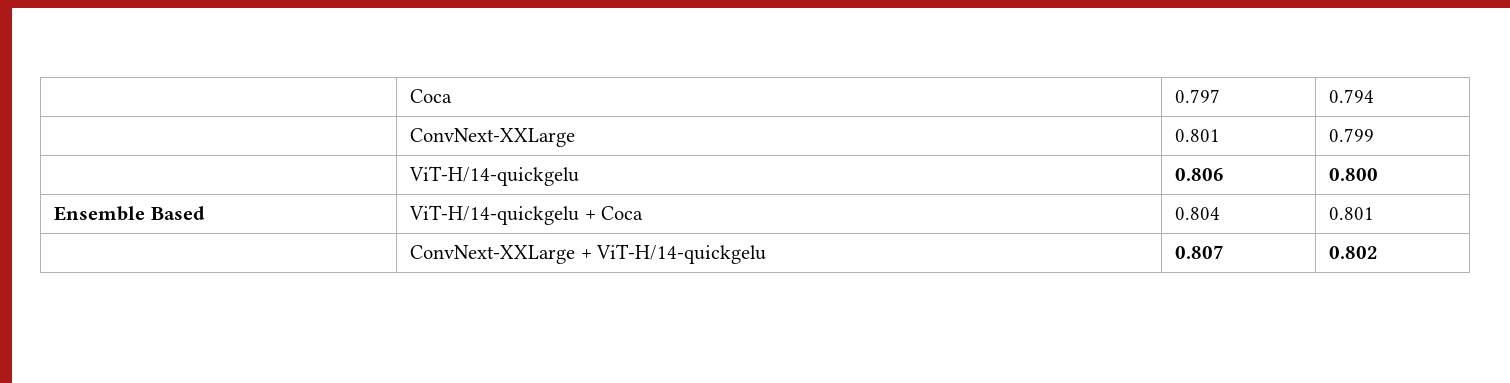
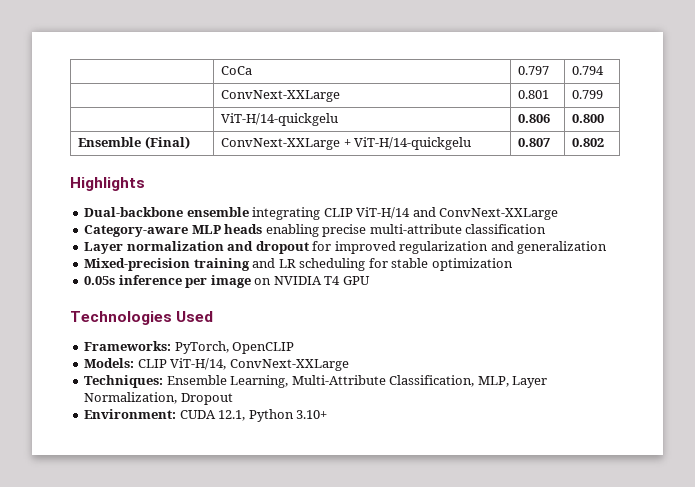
- | Coca | 0.797 | 0.794
+ | CoCa | 0.797 | 0.794
- Ensemble Based | ViT-H/14-quickgelu + Coca | 0.804 | 0.801
- | ConvNext-XXLarge + ViT-H/14-quickgelu | 0.807 | 0.802
+ Ensemble (Final) | ConvNext-XXLarge + ViT-H/14-quickgelu | 0.807 | 0.802
+ Highlights
+ Dual-backbone ensemble integrating CLIP ViT-H/14 and ConvNext-XXLarge
+ Category-aware MLP heads enabling precise multi-attribute classification
+ Layer normalization and dropout for improved regularization and generalization
+ Mixed-precision training and LR scheduling for stable optimization
+ 0.05s inference per image on NVIDIA T4 GPU
+ Technologies Used
+ Frameworks: PyTorch, OpenCLIP
+ Models: CLIP ViT-H/14, ConvNext-XXLarge
+ Techniques: Ensemble Learning, Multi-Attribute Classification, MLP, Layer Normalization, Dropout
+ Environment: CUDA 12.1, Python 3.10+

